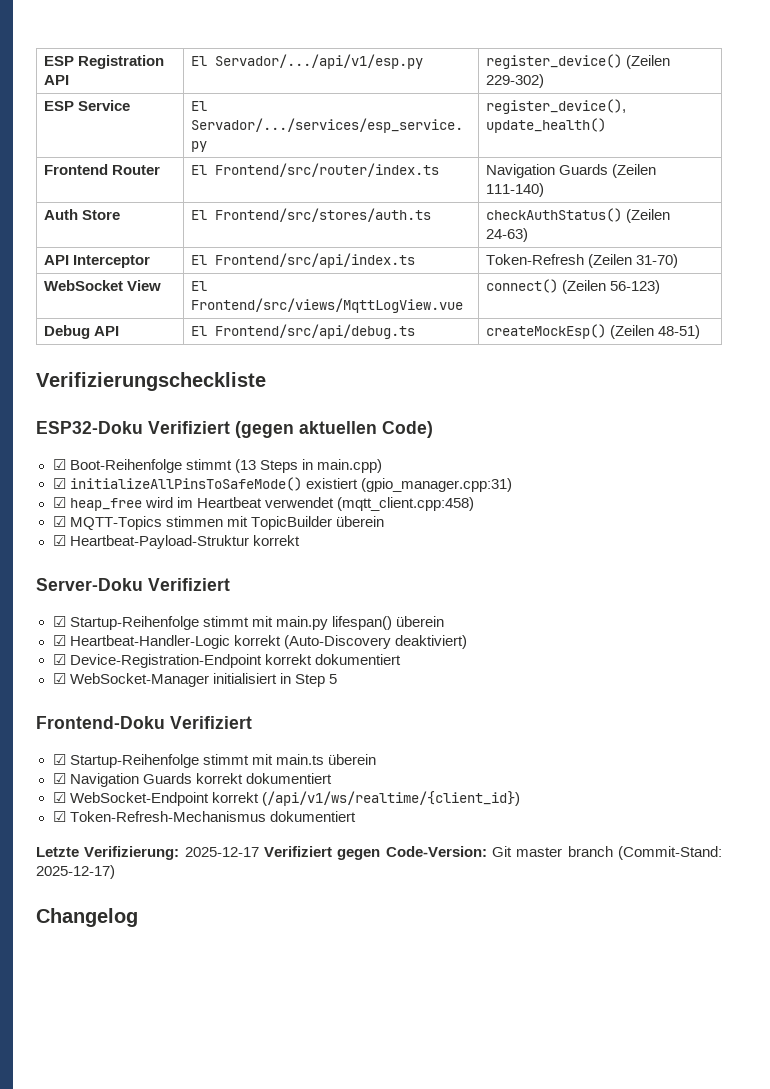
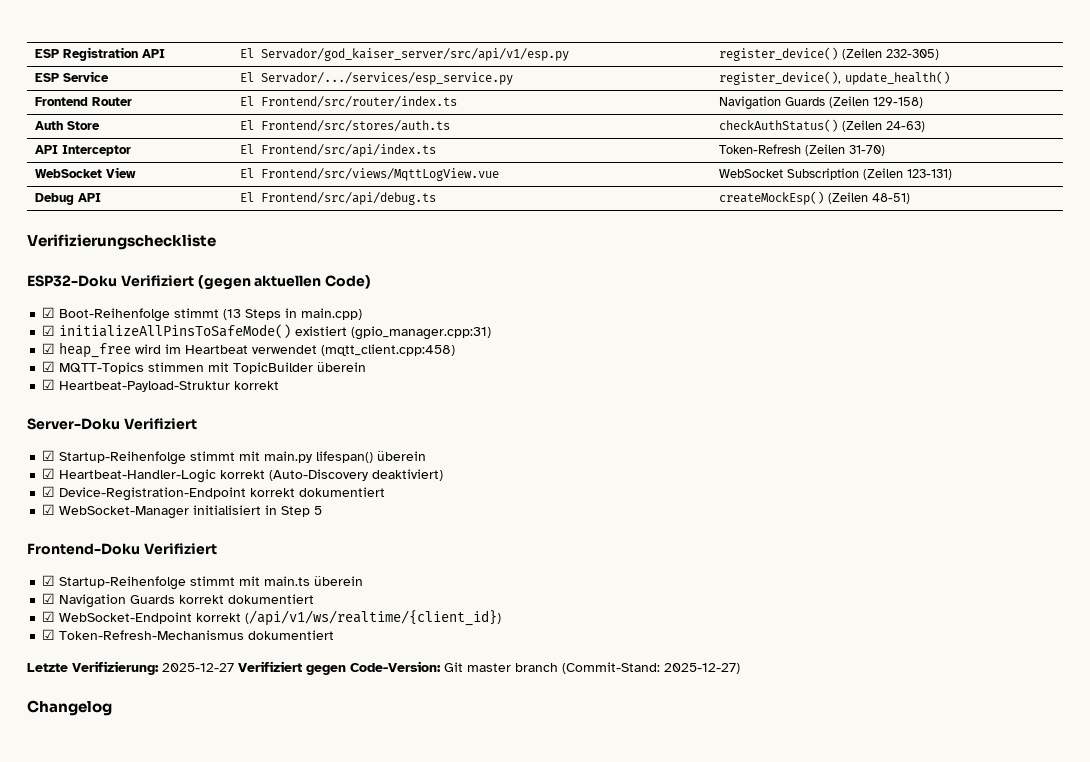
- ESP Registration API | El Servador/.../api/v1/esp.py | register_device() (Zeilen 229-302)
+ ESP Registration API | El Servador/god_kaiser_server/src/api/v1/esp.py | register_device() (Zeilen 232-305)
- Frontend Router | El Frontend/src/router/index.ts | Navigation Guards (Zeilen 111-140)
+ Frontend Router | El Frontend/src/router/index.ts | Navigation Guards (Zeilen 129-158)
- WebSocket View | El Frontend/src/views/MqttLogView.vue | connect() (Zeilen 56-123)
+ WebSocket View | El Frontend/src/views/MqttLogView.vue | WebSocket Subscription (Zeilen 123-131)
- Letzte Verifizierung: 2025-12-17 Verifiziert gegen Code-Version: Git master branch (Commit-Stand: 2025-12-17)
+ Letzte Verifizierung: 2025-12-27 Verifiziert gegen Code-Version: Git master branch (Commit-Stand: 2025-12-27)

